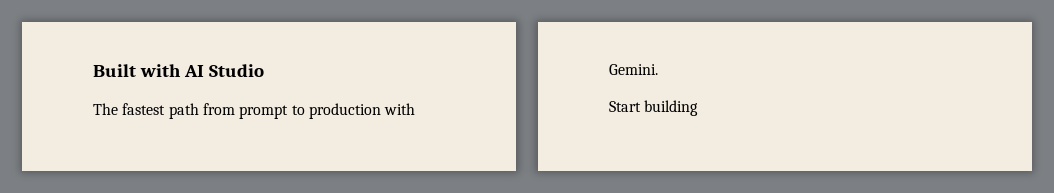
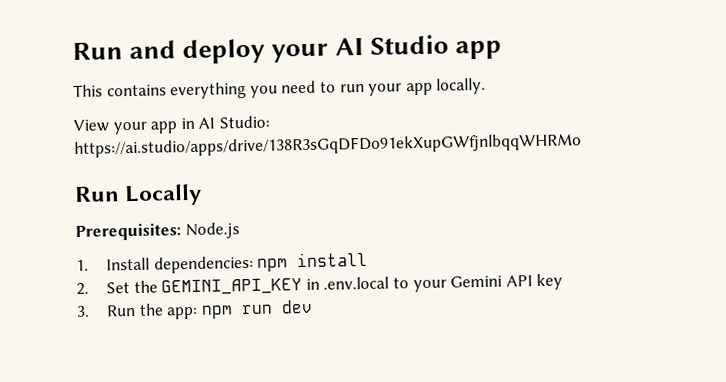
- Built with AI Studio
- The fastest path from prompt to production with Gemini.
- Start building
+ Run and deploy your AI Studio app
+ This contains everything you need to run your app locally.
+ View your app in AI Studio: https://ai.studio/apps/drive/138R3sGqDFDo91ekXupGWfjnlbqqWHRMo
+ Run Locally
+ Prerequisites: Node.js
+ 1. Install dependencies: npm install
+ 2. Set the GEMINI_API_KEY in .env.local to your Gemini API key
+ 3. Run the app: npm run dev

